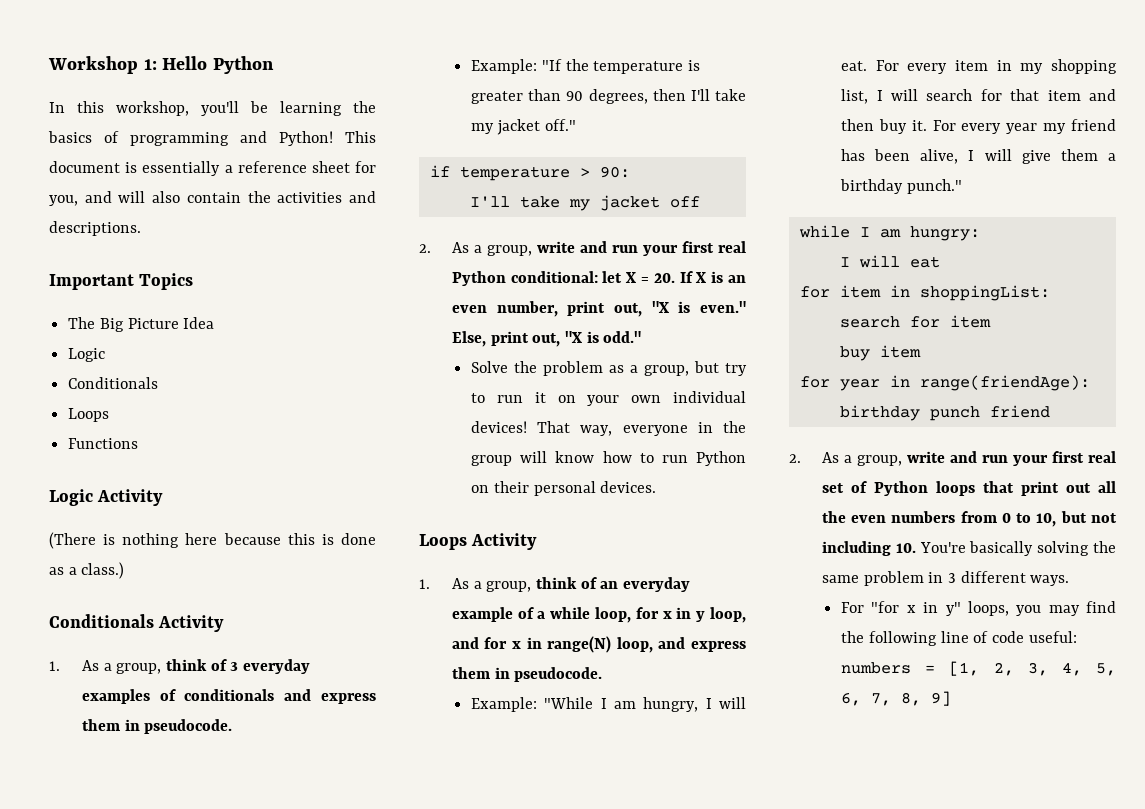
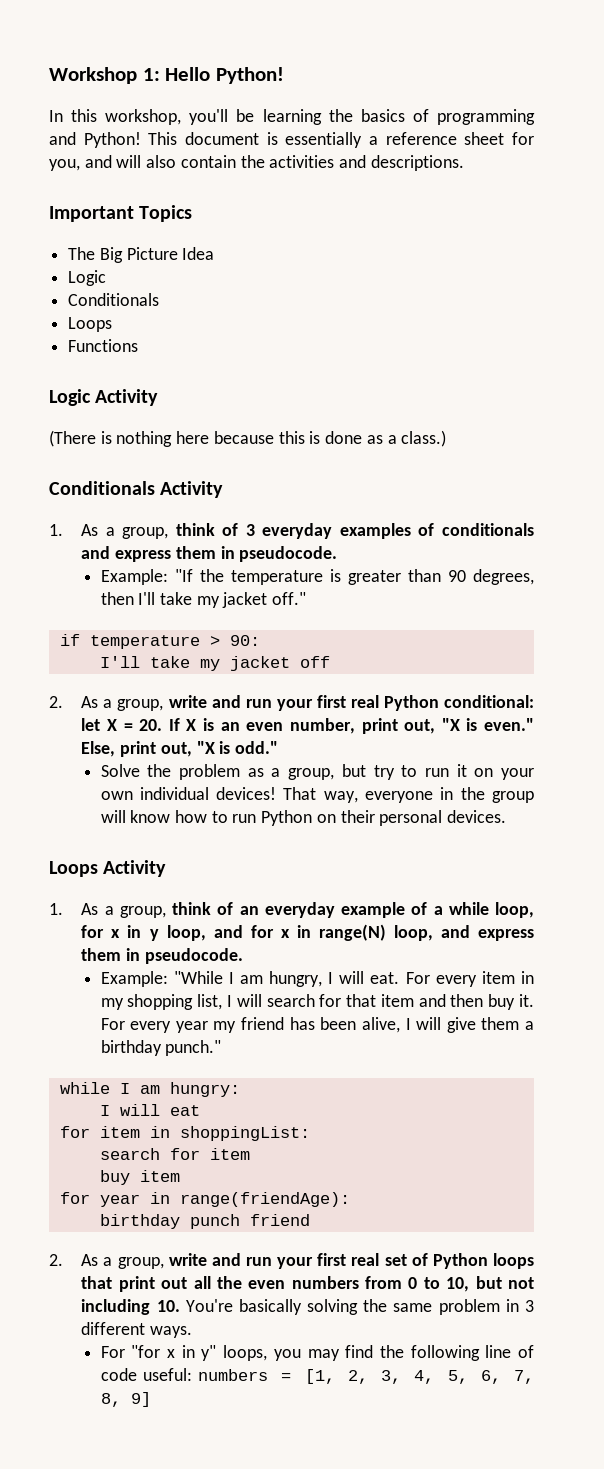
- Workshop 1: Hello Python
+ Workshop 1: Hello Python!

